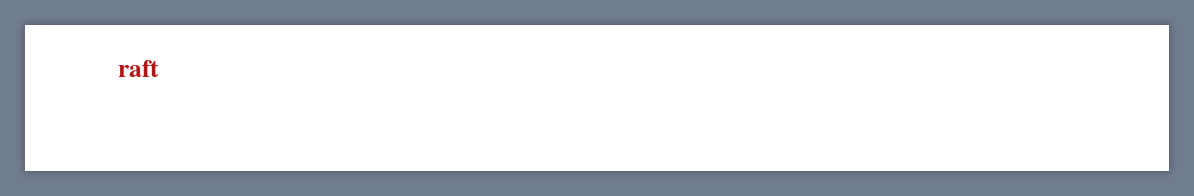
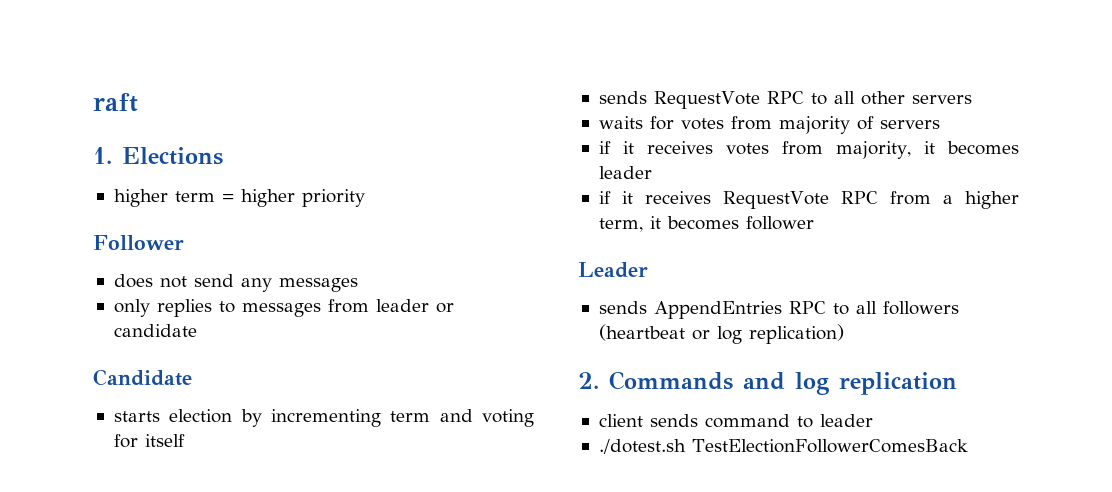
+ 1. Elections
+ higher term = higher priority
+ Follower
+ does not send any messages
+ only replies to messages from leader or candidate
+ Candidate
+ starts election by incrementing term and voting for itself
+ sends RequestVote RPC to all other servers
+ waits for votes from majority of servers
+ if it receives votes from majority, it becomes leader
+ if it receives RequestVote RPC from a higher term, it becomes follower
+ Leader
+ sends AppendEntries RPC to all followers (heartbeat or log replication)
+ 2. Commands and log replication
+ client sends command to leader
+ ./dotest.sh TestElectionFollowerComesBack

